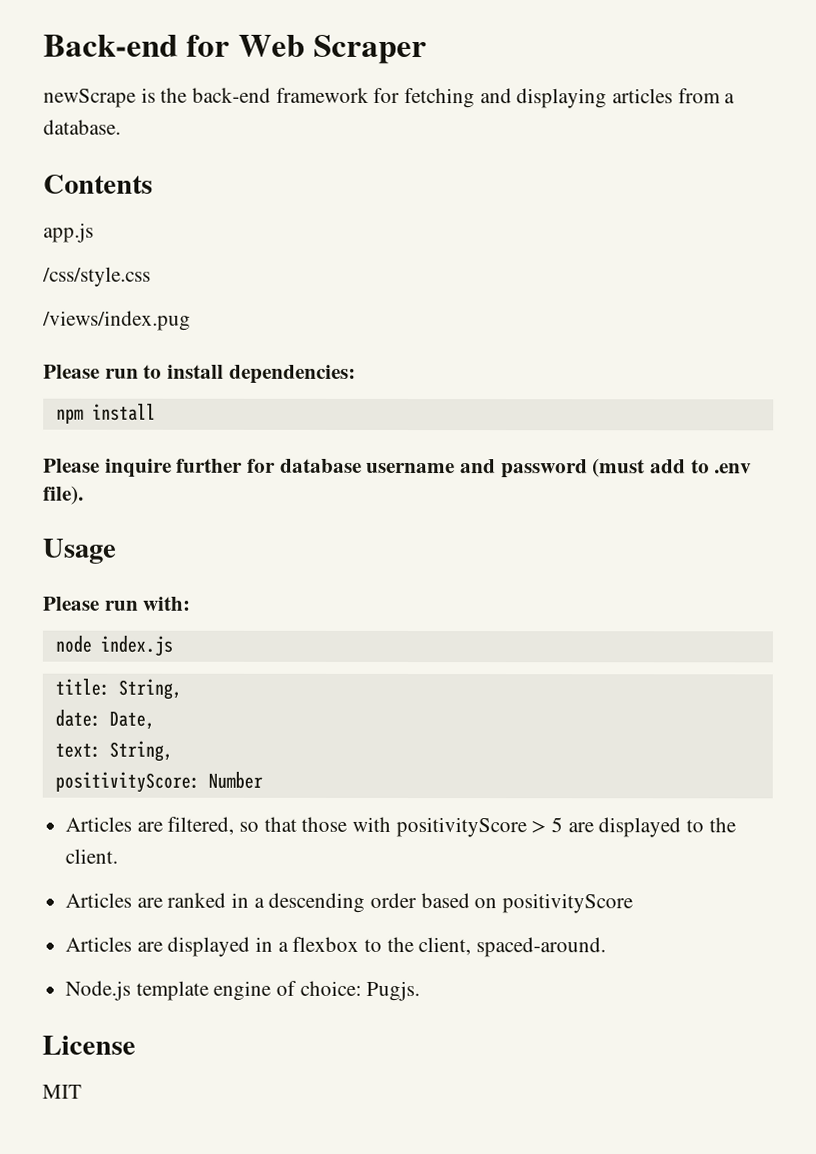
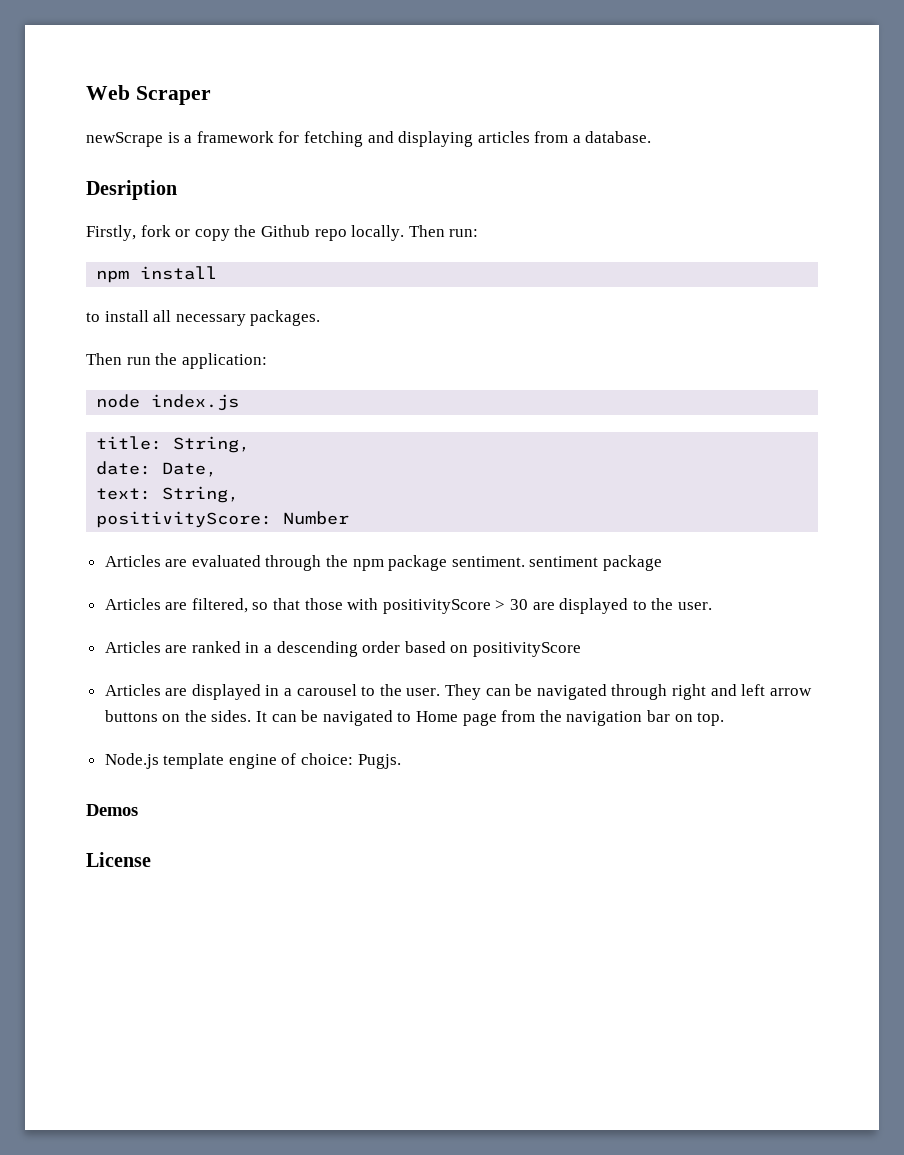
- Back-end for Web Scraper
+ Web Scraper
- newScrape is the back-end framework for fetching and displaying articles from a database.
+ newScrape is a framework for fetching and displaying articles from a database.
- Contents
- app.js
- /css/style.css
- /views/index.pug
- Please run to install dependencies:
+ Desription
+ Firstly, fork or copy the Github repo locally. Then run:
  npm install
- Please inquire further for database username and password (must add to .env file).
- Usage
- Please run with:
+ to install all necessary packages.
+ Then run the application:
+ Articles are evaluated through the npm package sentiment. sentiment package
- Articles are filtered, so that those with positivityScore > 5 are displayed to the client.
+ Articles are filtered, so that those with positivityScore > 30 are displayed to the user.
- Articles are displayed in a flexbox to the client, spaced-around.
+ Articles are displayed in a carousel to the user. They can be navigated through right and left arrow buttons on the sides. It can be navigated to Home page from the navigation bar on top.
+ Demos
- MIT

